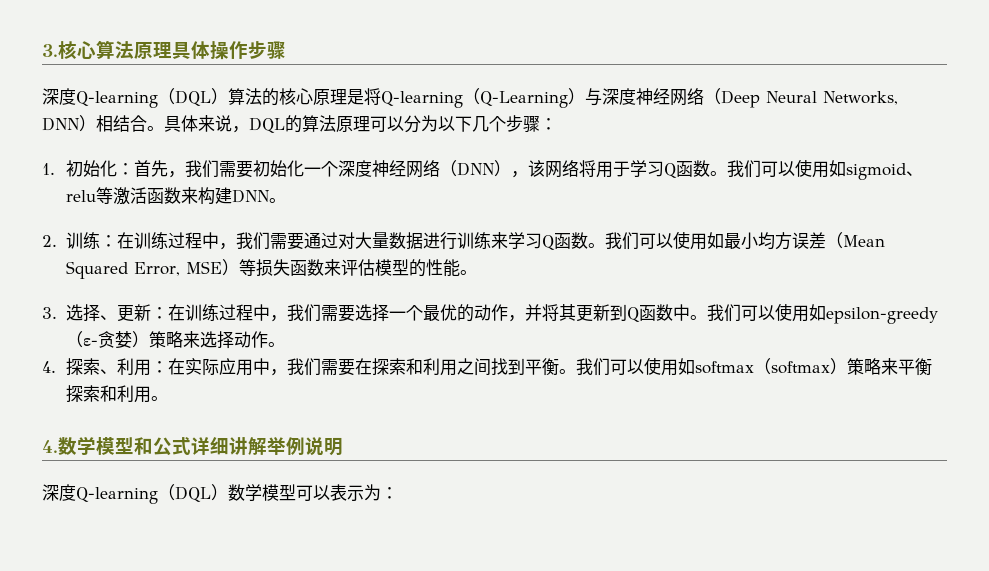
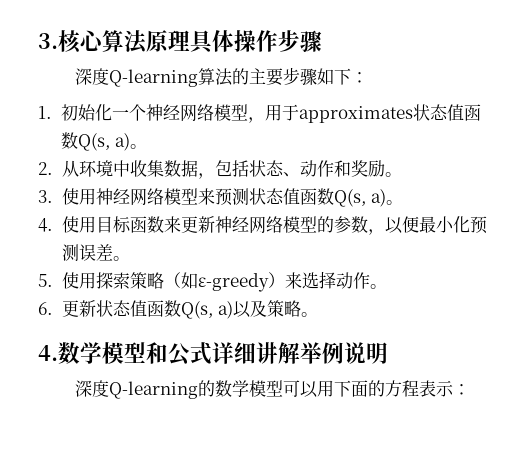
- 深度Q-learning（DQL）算法的核心原理是将Q-learning（Q-Learning）与深度神经网络（Deep Neural Networks, DNN）相结合。具体来说，DQL的算法原理可以分为以下几个步骤：
- 1.初始化：首先，我们需要初始化一个深度神经网络（DNN），该网络将用于学习Q函数。我们可以使用如sigmoid、relu等激活函数来构建DNN。
- 2.训练：在训练过程中，我们需要通过对大量数据进行训练来学习Q函数。我们可以使用如最小均方误差（Mean Squared Error, MSE）等损失函数来评估模型的性能。
- 3.选择、更新：在训练过程中，我们需要选择一个最优的动作，并将其更新到Q函数中。我们可以使用如epsilon-greedy（ε-贪婪）策略来选择动作。
- 4.探索、利用：在实际应用中，我们需要在探索和利用之间找到平衡。我们可以使用如softmax（softmax）策略来平衡探索和利用。
+ 深度Q-learning算法的主要步骤如下：
+ 1.初始化一个神经网络模型，用于approximates状态值函数Q(s, a)。
+ 2.从环境中收集数据，包括状态、动作和奖励。
+ 3.使用神经网络模型来预测状态值函数Q(s, a)。
+ 4.使用目标函数来更新神经网络模型的参数，以便最小化预测误差。
+ 5.使用探索策略（如ε-greedy）来选择动作。
+ 6.更新状态值函数Q(s, a)以及策略。
- 深度Q-learning（DQL）数学模型可以表示为：
+ 深度Q-learning的数学模型可以用下面的方程表示：

